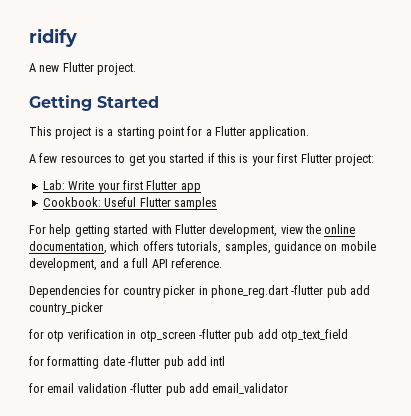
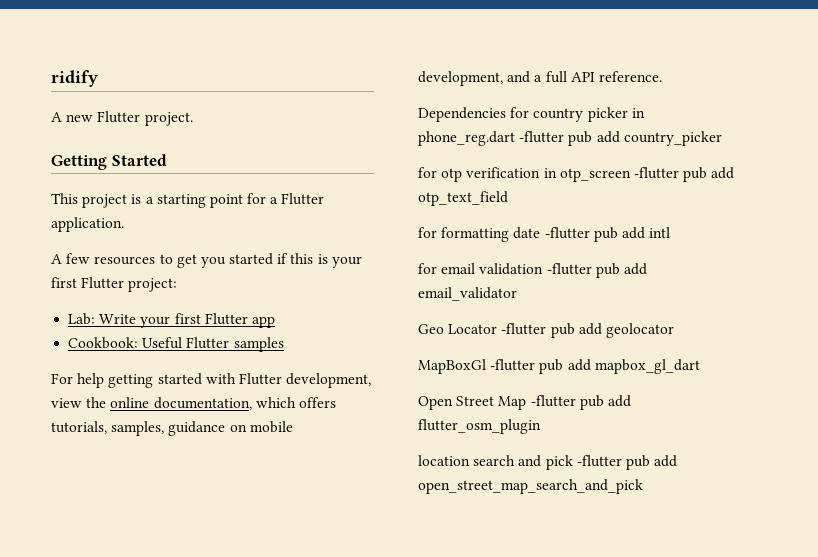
+ Geo Locator -flutter pub add geolocator
+ MapBoxGl -flutter pub add mapbox_gl_dart
+ Open Street Map -flutter pub add flutter_osm_plugin
+ location search and pick -flutter pub add open_street_map_search_and_pick

